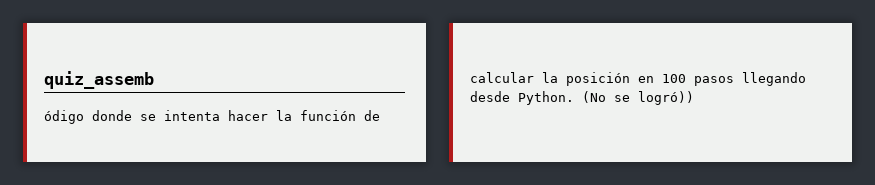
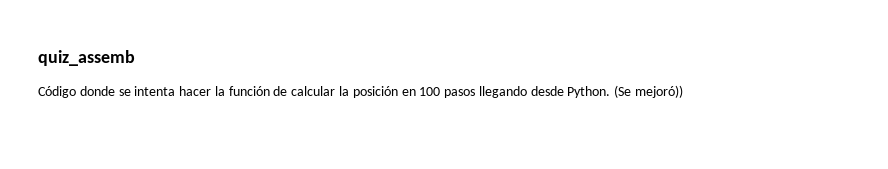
- ódigo donde se intenta hacer la función de calcular la posición en 100 pasos llegando desde Python.
+ Código donde se intenta hacer la función de calcular la posición en 100 pasos llegando desde Python.
- (No se logró))
+ (Se mejoró))

